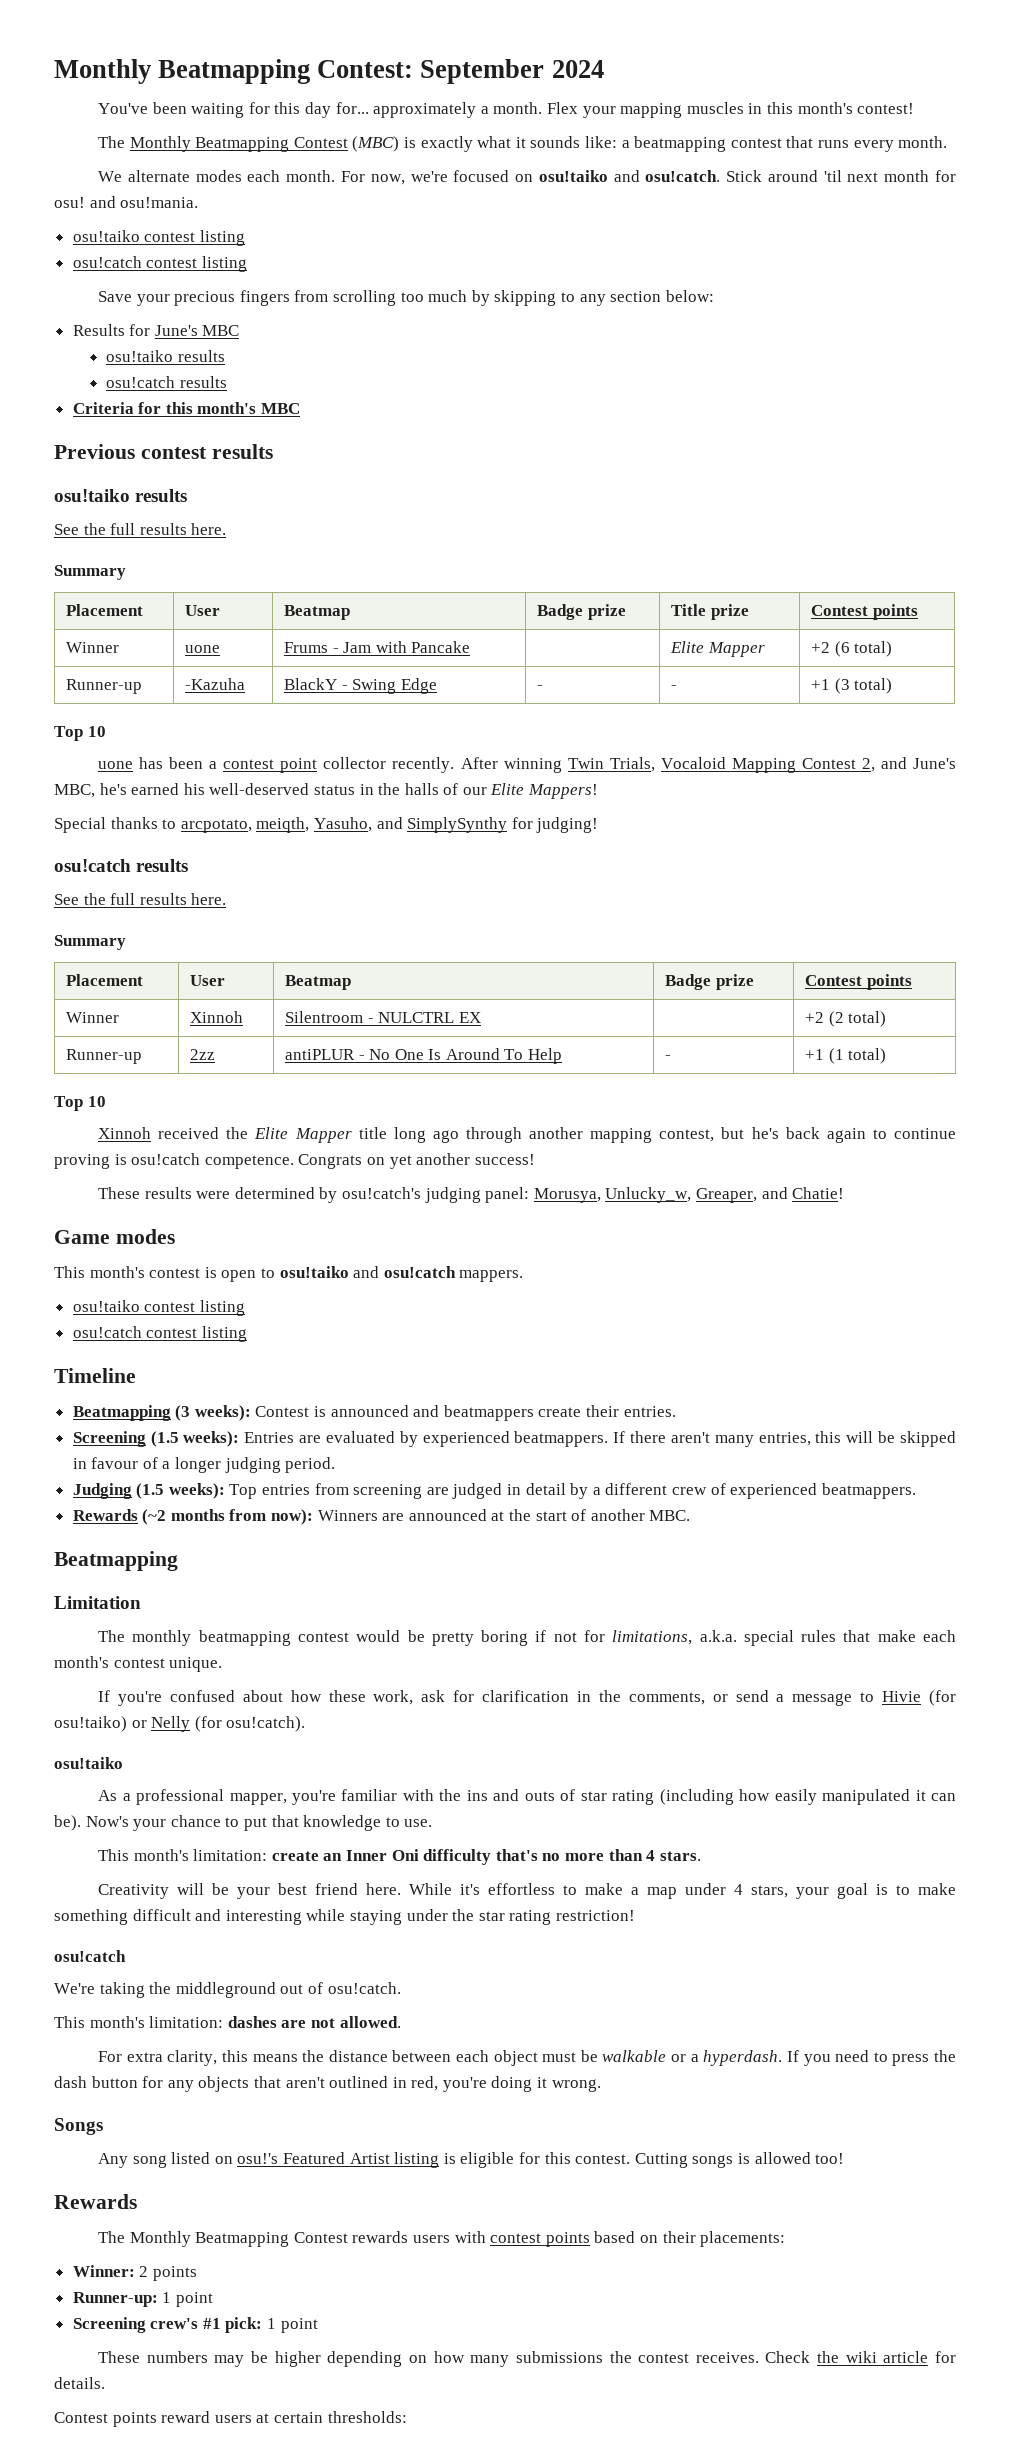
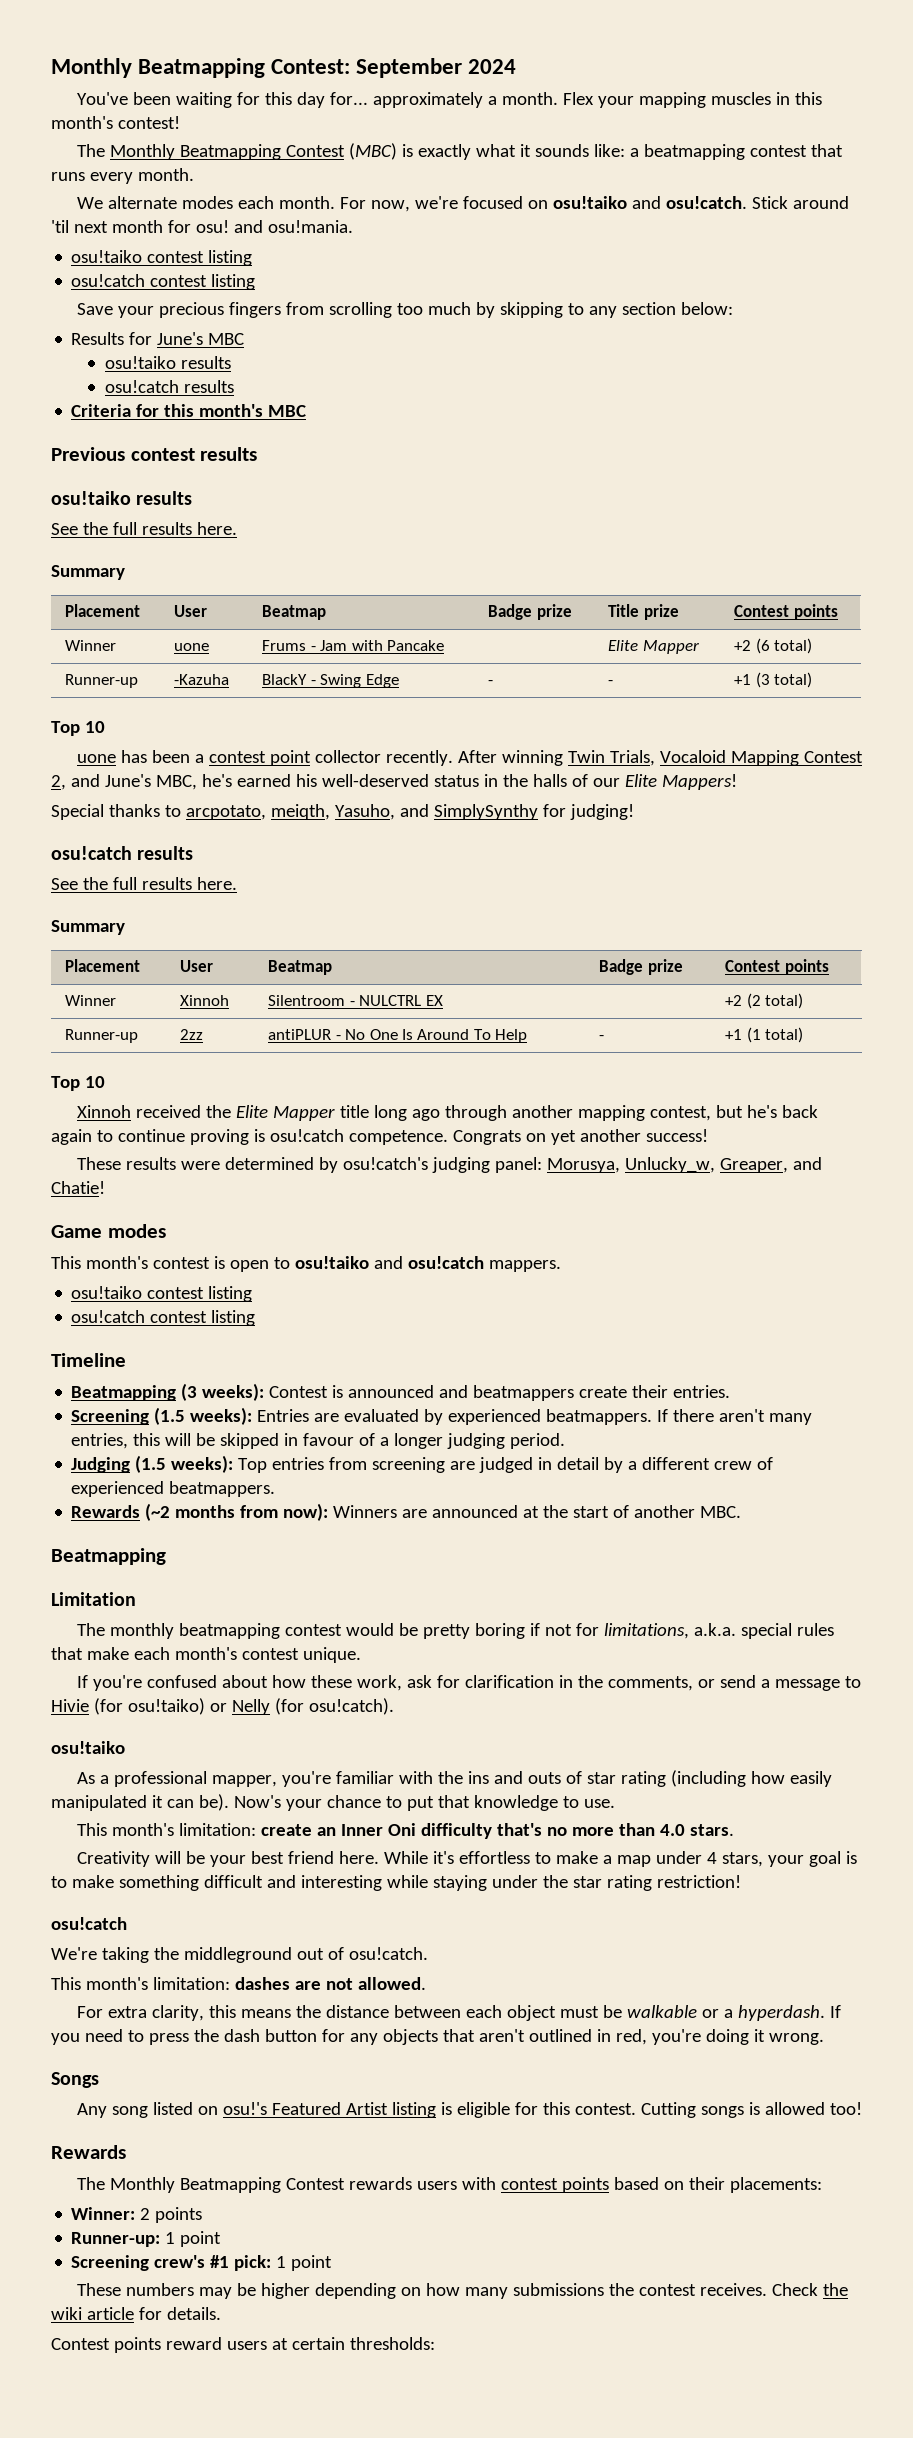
- This month's limitation: create an Inner Oni difficulty that's no more than 4 stars.
+ This month's limitation: create an Inner Oni difficulty that's no more than 4.0 stars.

